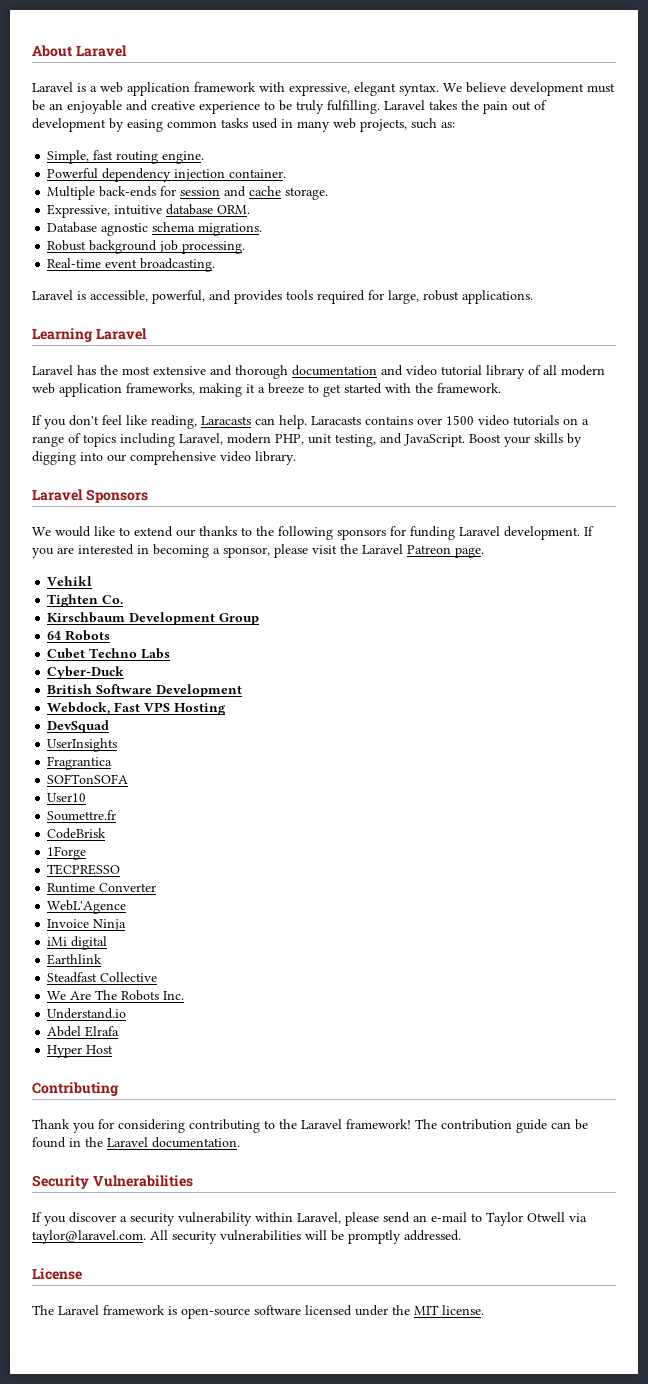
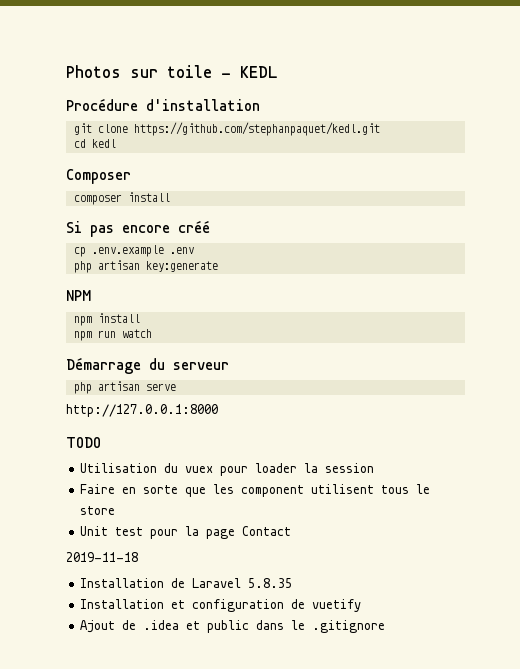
- About Laravel
- Laravel is a web application framework with expressive, elegant syntax. We believe development must be an enjoyable and creative experience to be truly fulfilling. Laravel takes the pain out of development by easing common tasks used in many web projects, such as:
- Simple, fast routing engine.
- Powerful dependency injection container.
- Multiple back-ends for session and cache storage.
- Expressive, intuitive database ORM.
- Database agnostic schema migrations.
- Robust background job processing.
- Real-time event broadcasting.
- Laravel is accessible, powerful, and provides tools required for large, robust applications.
- Learning Laravel
- Laravel has the most extensive and thorough documentation and video tutorial library of all modern web application frameworks, making it a breeze to get started with the framework.
- If you don't feel like reading, Laracasts can help. Laracasts contains over 1500 video tutorials on a range of topics including Laravel, modern PHP, unit testing, and JavaScript. Boost your skills by digging into our comprehensive video library.
- Laravel Sponsors
- We would like to extend our thanks to the following sponsors for funding Laravel development. If you are interested in becoming a sponsor, please visit the Laravel Patreon page.
- Vehikl
- Tighten Co.
- Kirschbaum Development Group
- 64 Robots
- Cubet Techno Labs
- Cyber-Duck
- British Software Development
- Webdock, Fast VPS Hosting
- DevSquad
- UserInsights
- Fragrantica
- SOFTonSOFA
- User10
- Soumettre.fr
- CodeBrisk
- 1Forge
- TECPRESSO
- Runtime Converter
- WebL'Agence
- Invoice Ninja
- iMi digital
- Earthlink
- Steadfast Collective
- We Are The Robots Inc.
- Understand.io
- Abdel Elrafa
- Hyper Host
- Contributing
- Thank you for considering contributing to the Laravel framework! The contribution guide can be found in the Laravel documentation.
- Security Vulnerabilities
- If you discover a security vulnerability within Laravel, please send an e-mail to Taylor Otwell via taylor@laravel.com. All security vulnerabilities will be promptly addressed.
- License
- The Laravel framework is open-source software licensed under the MIT license.
+ Photos sur toile - KEDL
+ Procédure d'installation
+ git clone https://github.com/stephanpaquet/kedl.git
+ cd kedl
+ Composer
+ composer install
+ Si pas encore créé
+ cp .env.example .env
+ php artisan key:generate
+ NPM
+ npm install
+ npm run watch
+ Démarrage du serveur
+ php artisan serve
+ http://127.0.0.1:8000
+ TODO
+ Utilisation du vuex pour loader la session
+ Faire en sorte que les component utilisent tous le store
+ Unit test pour la page Contact
+ 2019-11-18
+ Installation de Laravel 5.8.35
+ Installation et configuration de vuetify
+ Ajout de .idea et public dans le .gitignore

